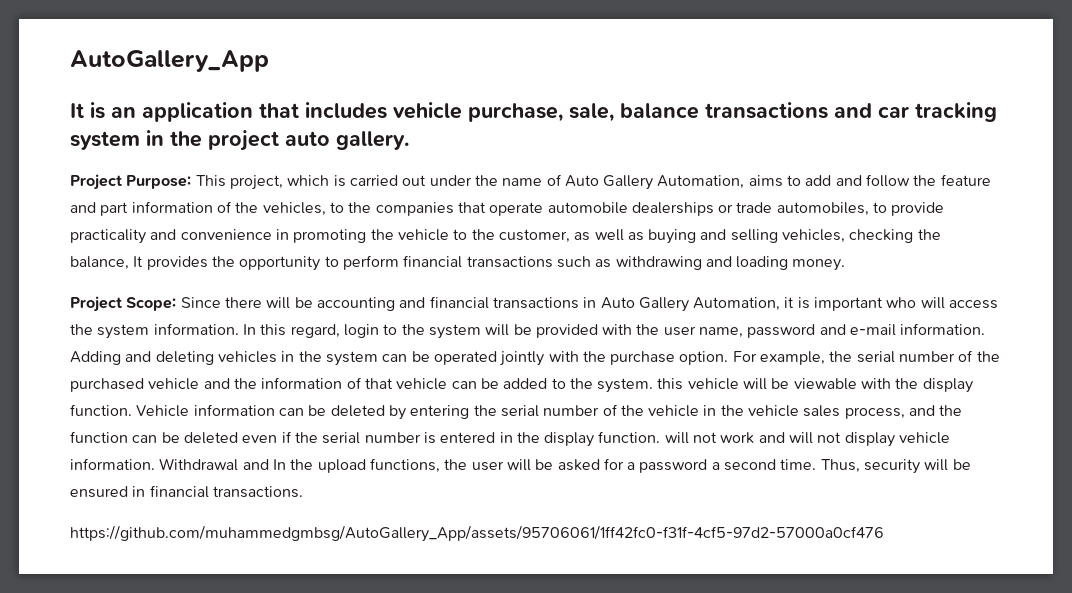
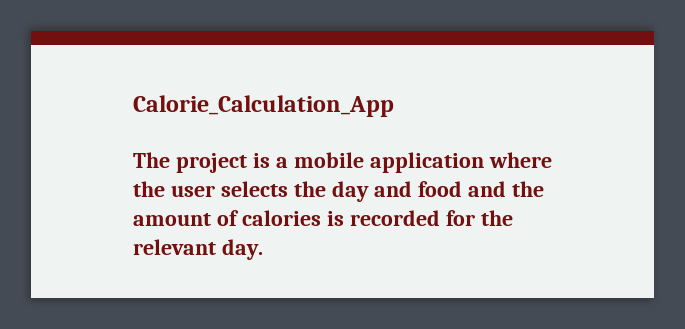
- AutoGallery_App
- It is an application that includes vehicle purchase, sale, balance transactions and car tracking system in the project auto gallery.
- Project Purpose: This project, which is carried out under the name of Auto Gallery Automation, aims to add and follow the feature and part information of the vehicles, to the companies that operate automobile dealerships or trade automobiles, to provide practicality and convenience in promoting the vehicle to the customer, as well as buying and selling vehicles, checking the balance, It provides the opportunity to perform financial transactions such as withdrawing and loading money.
- Project Scope: Since there will be accounting and financial transactions in Auto Gallery Automation, it is important who will access the system information. In this regard, login to the system will be provided with the user name, password and e-mail information. Adding and deleting vehicles in the system can be operated jointly with the purchase option. For example, the serial number of the purchased vehicle and the information of that vehicle can be added to the system. this vehicle will be viewable with the display function. Vehicle information can be deleted by entering the serial number of the vehicle in the vehicle sales process, and the function can be deleted even if the serial number is entered in the display function. will not work and will not display vehicle information. Withdrawal and In the upload functions, the user will be asked for a password a second time. Thus, security will be ensured in financial transactions.
- https://github.com/muhammedgmbsg/AutoGallery_App/assets/95706061/1ff42fc0-f31f-4cf5-97d2-57000a0cf476
+ Calorie_Calculation_App
+ The project is a mobile application where the user selects the day and food and the amount of calories is recorded for the relevant day.

